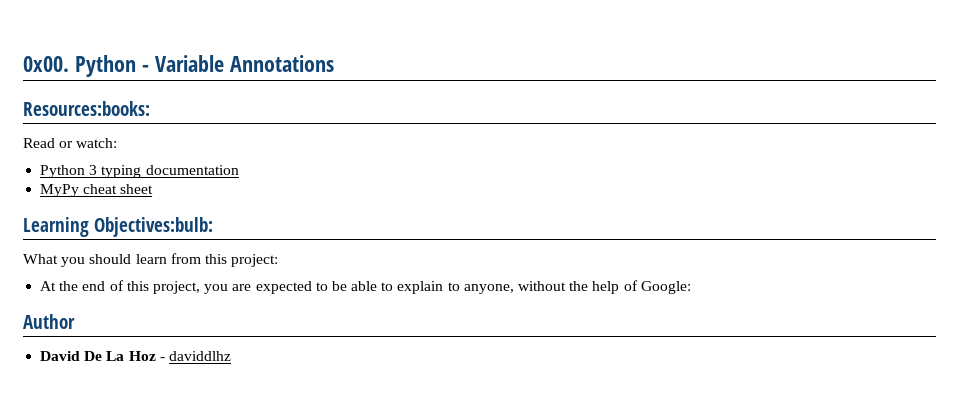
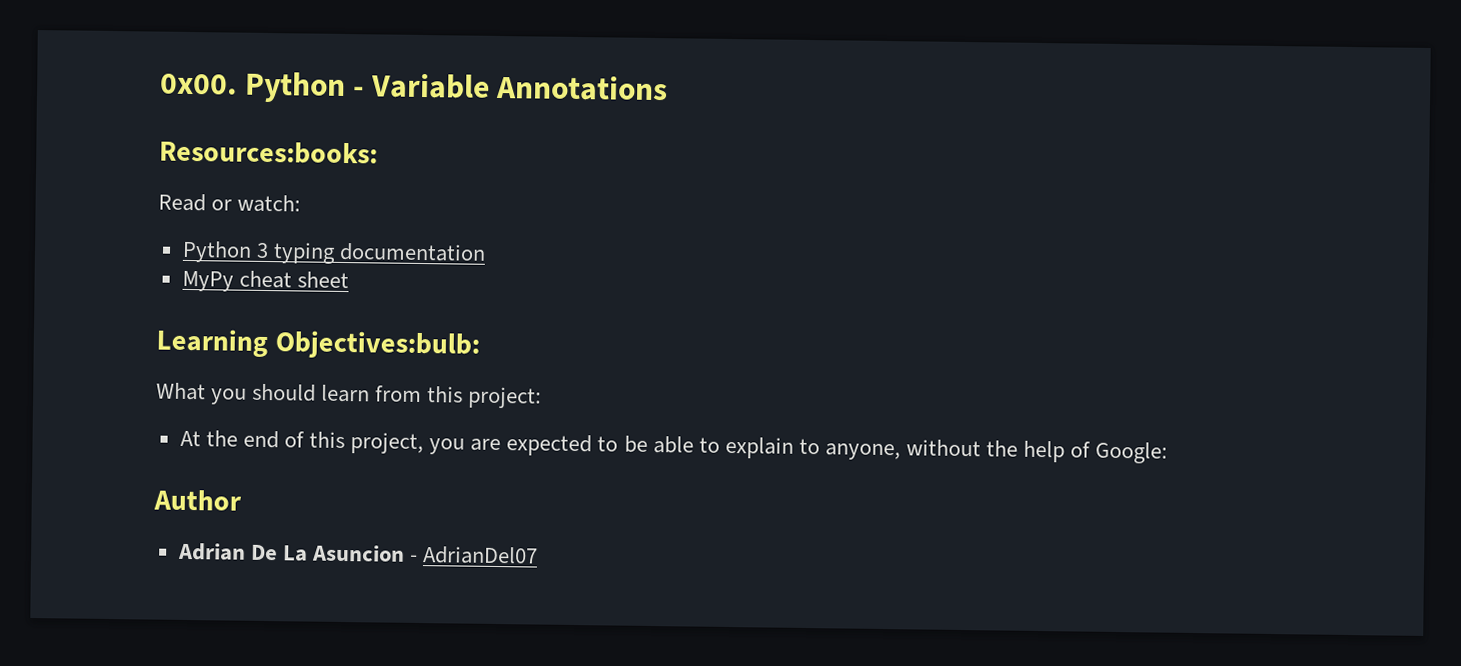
- David De La Hoz - daviddlhz
+ Adrian De La Asuncion - AdrianDel07

